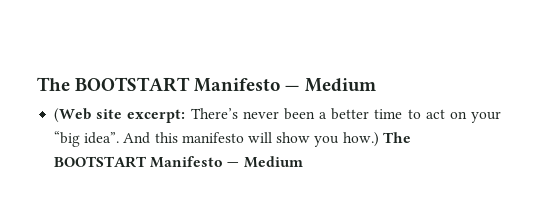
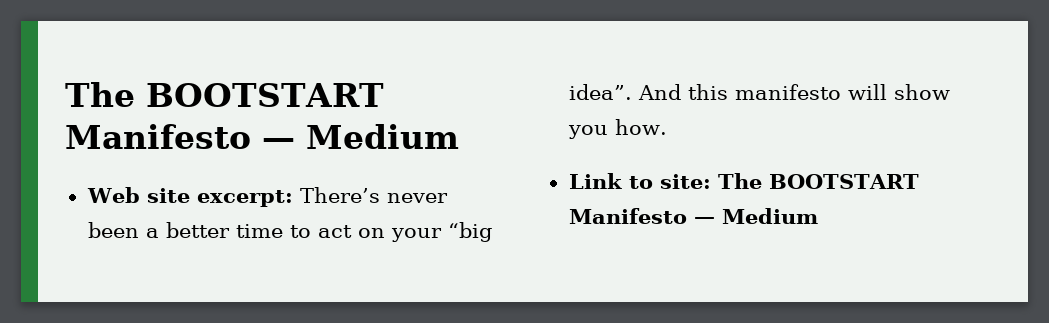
- (Web site excerpt: There’s never been a better time to act on your “big idea”.
+ Web site excerpt: There’s never been a better time to act on your “big idea”.
- And this manifesto will show you how.) The BOOTSTART Manifesto — Medium
+ And this manifesto will show you how.
+ Link to site: The BOOTSTART Manifesto — Medium

